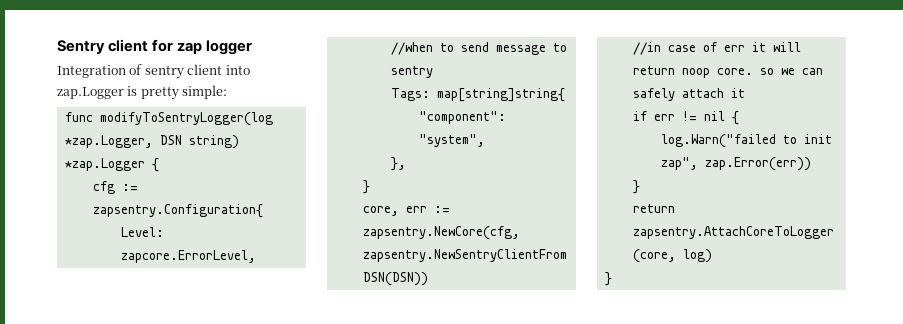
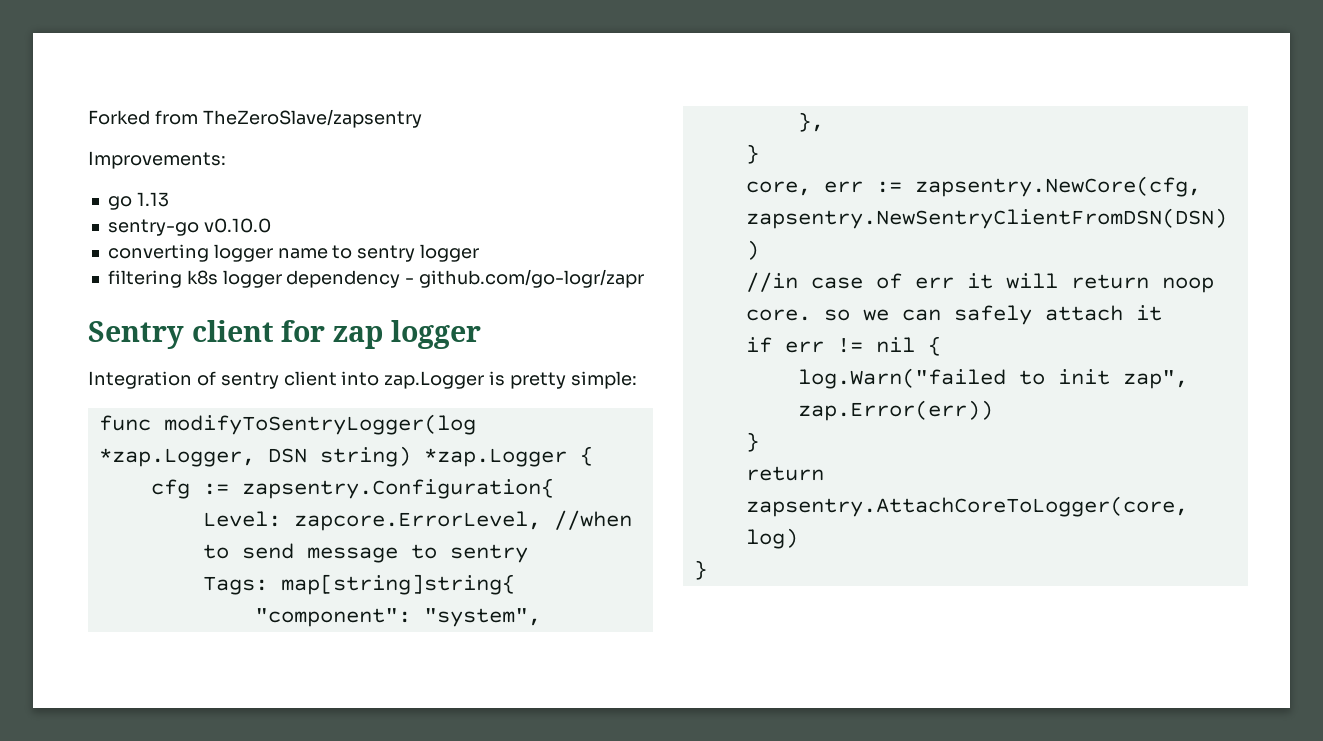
+ Forked from TheZeroSlave/zapsentry
+ Improvements:
+ go 1.13
+ sentry-go v0.10.0
+ converting logger name to sentry logger
+ filtering k8s logger dependency - github.com/go-logr/zapr

